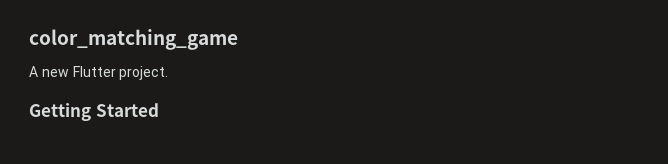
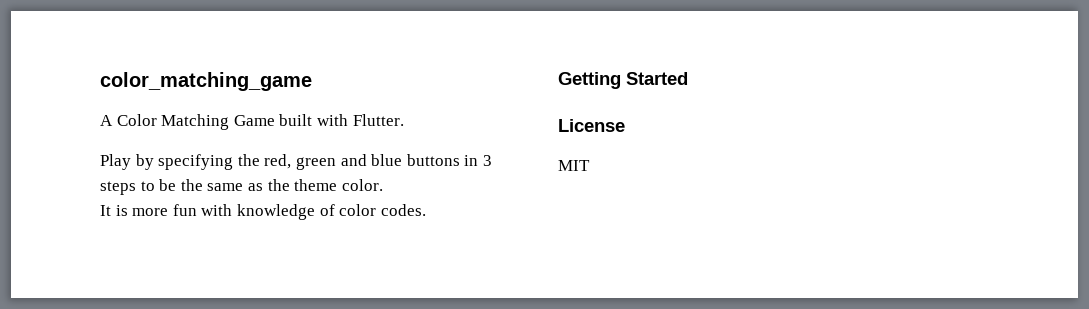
- A new Flutter project.
+ A Color Matching Game built with Flutter.
+ Play by specifying the red, green and blue buttons in 3 steps to be the same as the theme color.
+ It is more fun with knowledge of color codes.
+ License
+ MIT

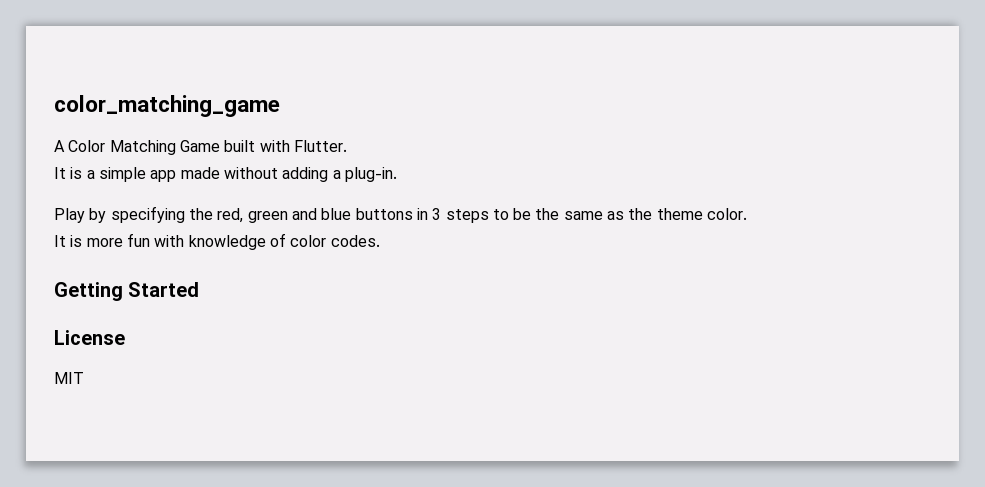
+ It is a simple app made without adding a plug-in.

